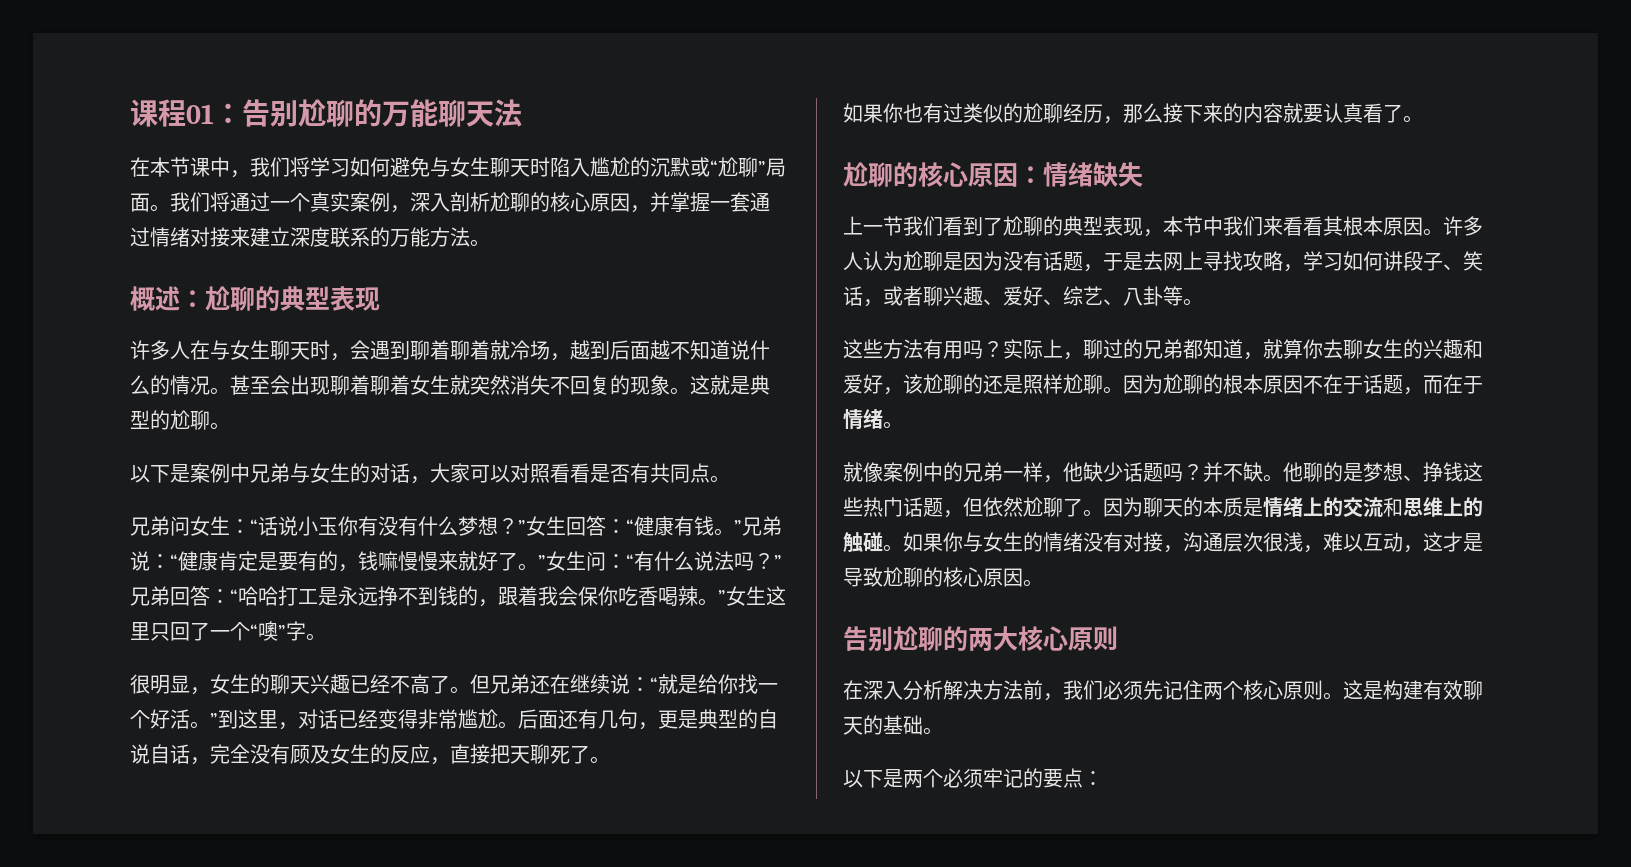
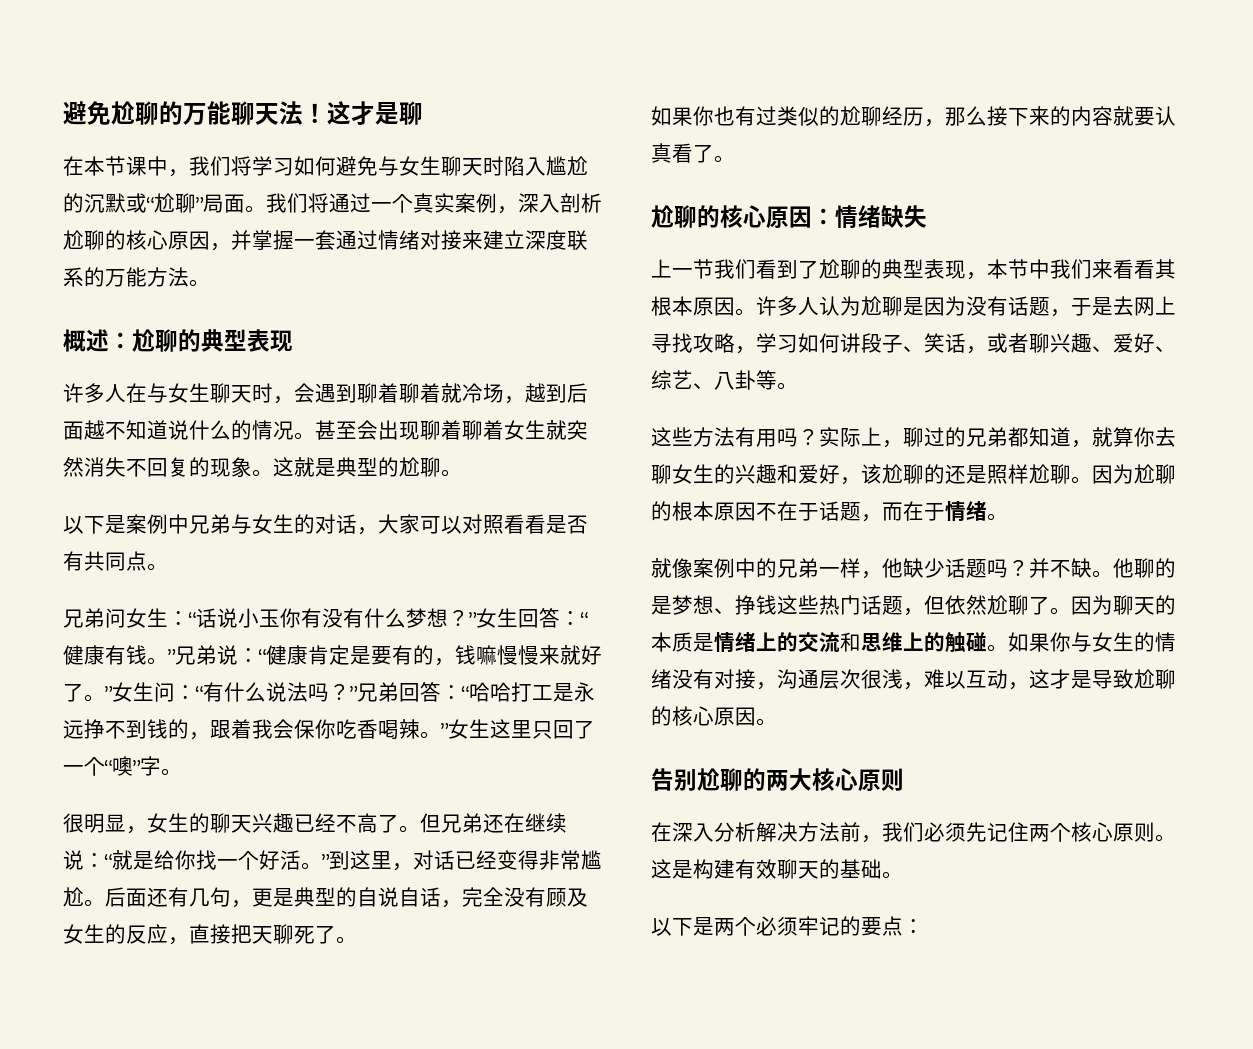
- 课程01：告别尬聊的万能聊天法
+ 避免尬聊的万能聊天法！这才是聊

